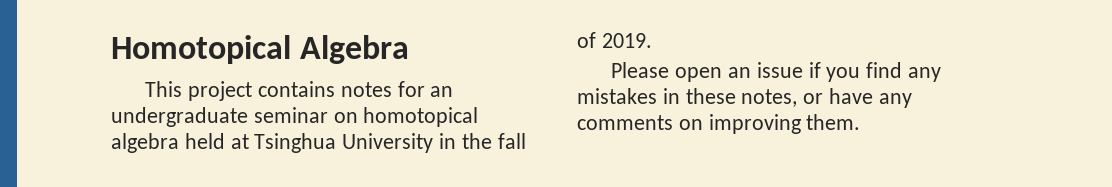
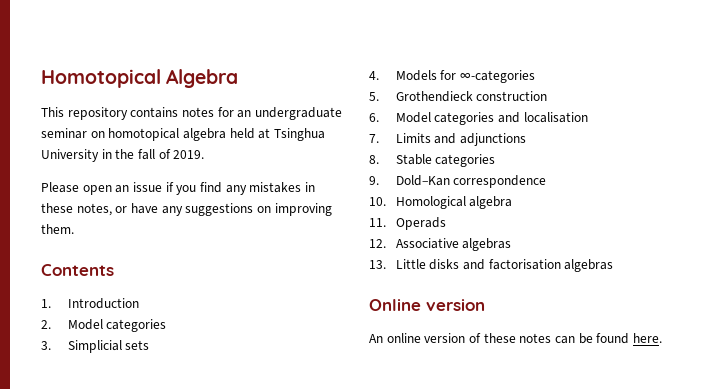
- This project contains notes for an undergraduate seminar on homotopical algebra held at Tsinghua University in the fall of 2019.
+ This repository contains notes for an undergraduate seminar on homotopical algebra held at Tsinghua University in the fall of 2019.
- Please open an issue if you find any mistakes in these notes, or have any comments on improving them.
+ Please open an issue if you find any mistakes in these notes, or have any suggestions on improving them.
+ Contents
+ 1. Introduction
+ 2. Model categories
+ 3. Simplicial sets
+ 4. Models for ∞-categories
+ 5. Grothendieck construction
+ 6. Model categories and localisation
+ 7. Limits and adjunctions
+ 8. Stable categories
+ 9. Dold–Kan correspondence
+ 10. Homological algebra
+ 11. Operads
+ 12. Associative algebras
+ 13. Little disks and factorisation algebras
+ Online version
+ An online version of these notes can be found here.

